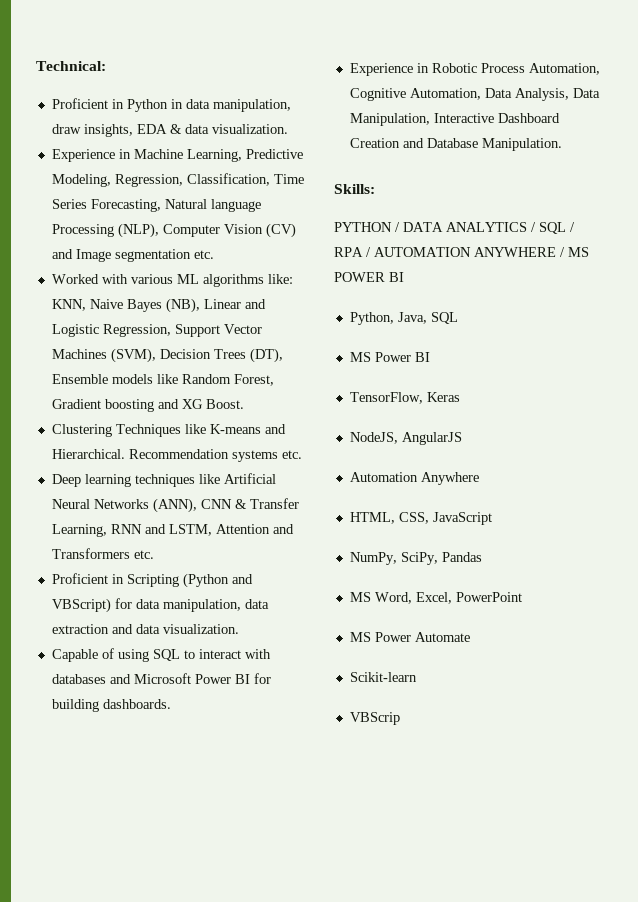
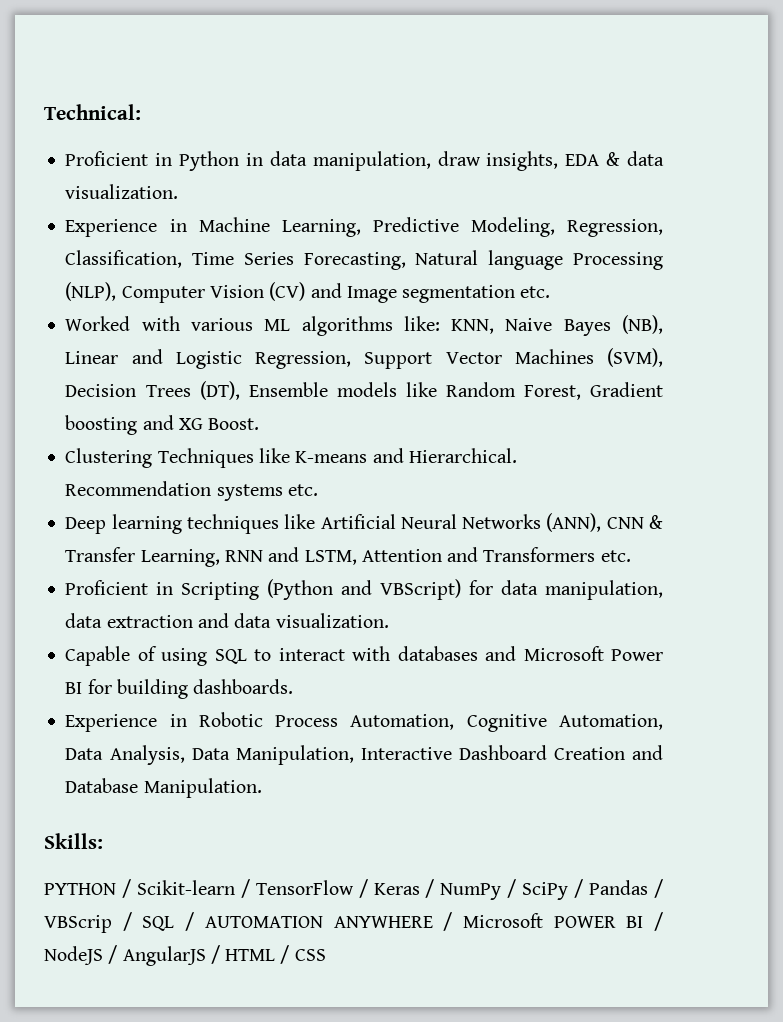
- PYTHON / DATA ANALYTICS / SQL / RPA / AUTOMATION ANYWHERE / MS POWER BI
- Python, Java, SQL
- MS Power BI
- TensorFlow, Keras
- NodeJS, AngularJS
- Automation Anywhere
- HTML, CSS, JavaScript
- NumPy, SciPy, Pandas
- MS Word, Excel, PowerPoint
- MS Power Automate
- Scikit-learn
- VBScrip
+ PYTHON / Scikit-learn / TensorFlow / Keras / NumPy / SciPy / Pandas / VBScrip / SQL / AUTOMATION ANYWHERE / Microsoft POWER BI / NodeJS / AngularJS / HTML / CSS

